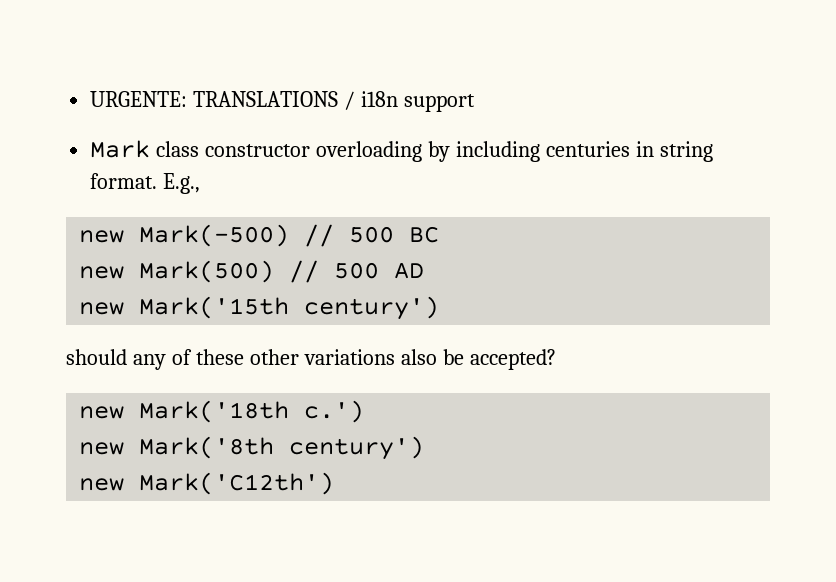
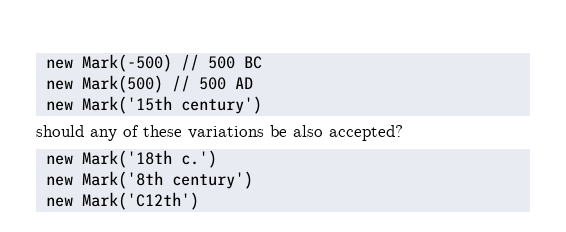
- URGENTE: TRANSLATIONS / i18n support
- Mark class constructor overloading by including centuries in string format. E.g.,
- should any of these other variations also be accepted?
+ should any of these variations be also accepted?

